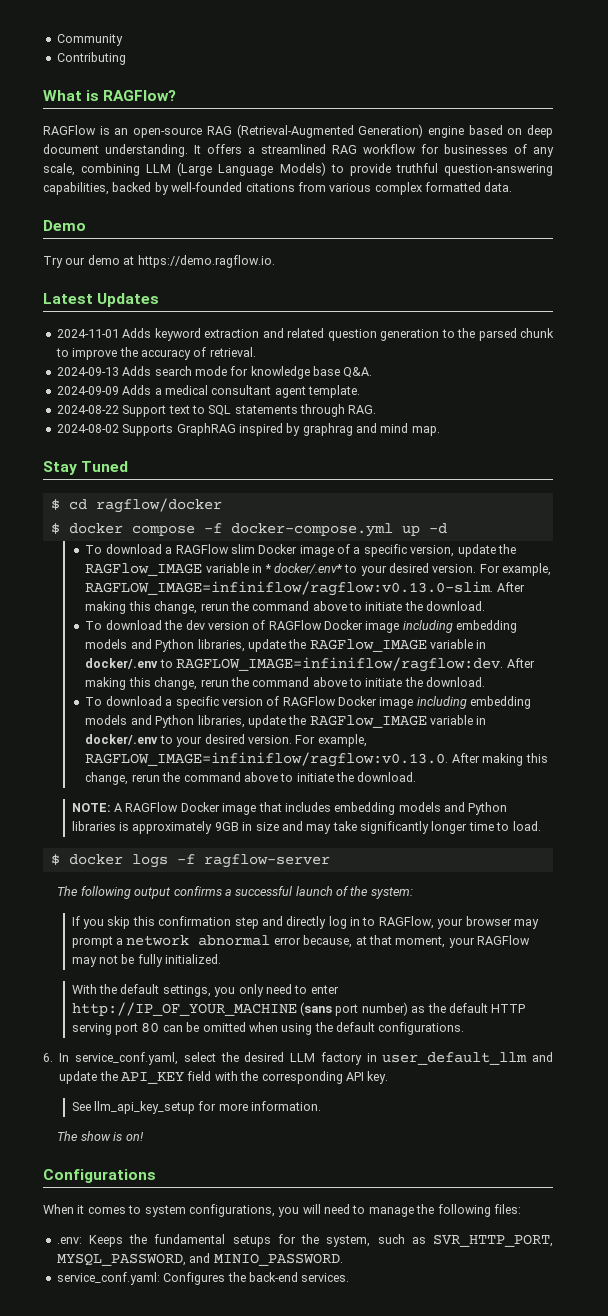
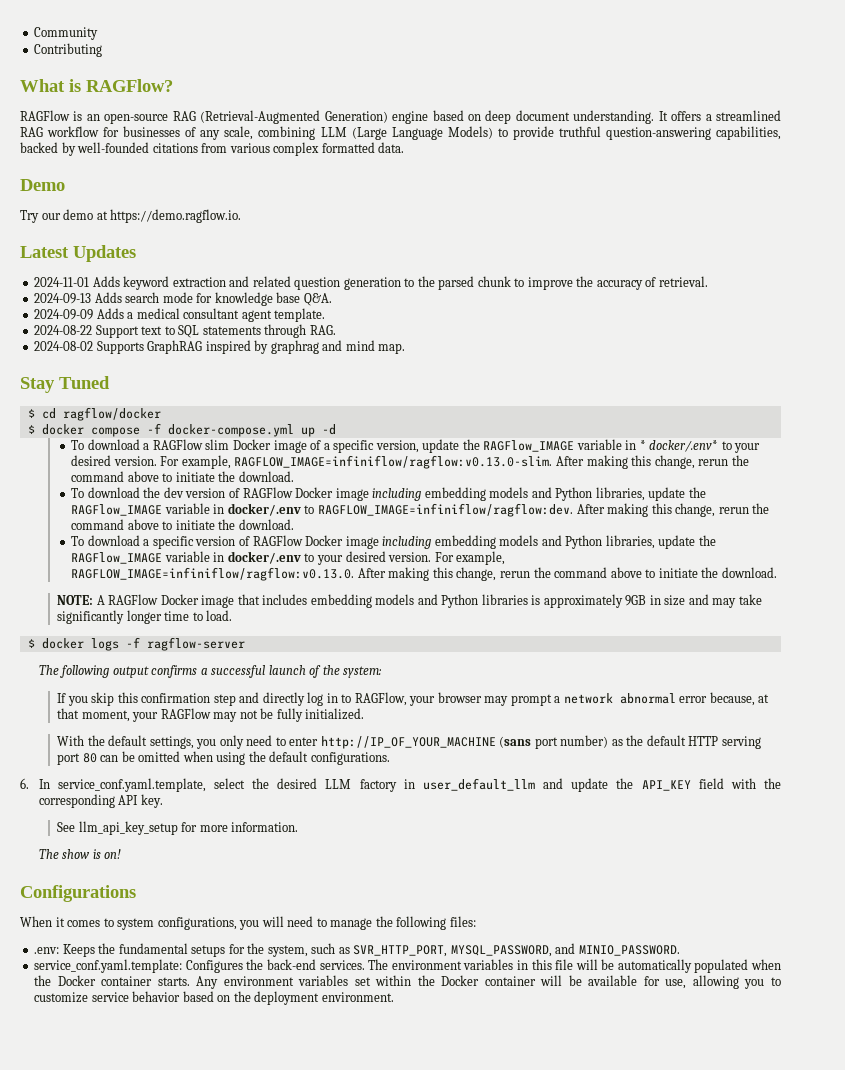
- 6. In service_conf.yaml, select the desired LLM factory in user_default_llm and update the API_KEY field with the corresponding API key.
+ 6. In service_conf.yaml.template, select the desired LLM factory in user_default_llm and update the API_KEY field with the corresponding API key.
- service_conf.yaml: Configures the back-end services.
+ service_conf.yaml.template: Configures the back-end services.
+ The environment variables in this file will be automatically populated when the Docker container starts. Any environment variables set within the Docker container will be available for use, allowing you to customize service behavior based on the deployment environment.

